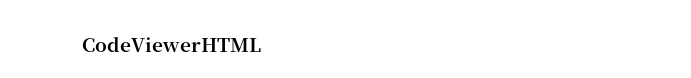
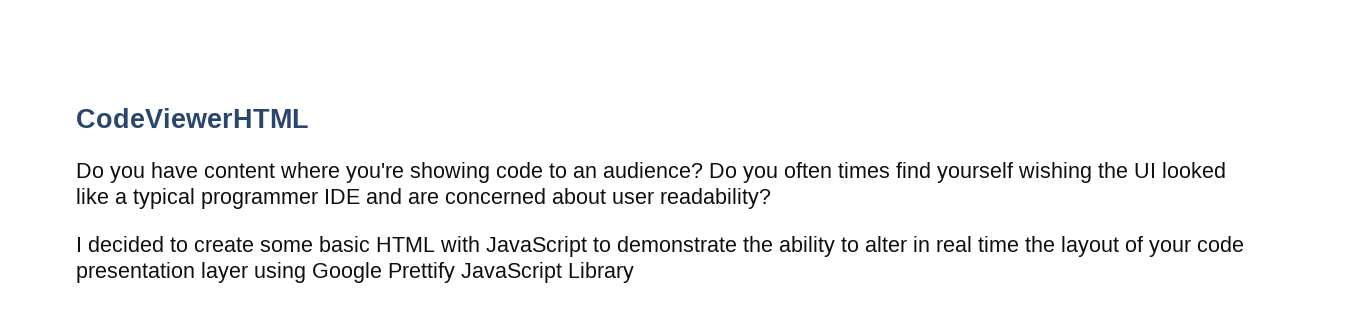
+ Do you have content where you're showing code to an audience? Do you often times find yourself wishing the UI looked like a typical programmer IDE and are concerned about user readability?
+ I decided to create some basic HTML with JavaScript to demonstrate the ability to alter in real time the layout of your code presentation layer using Google Prettify JavaScript Library

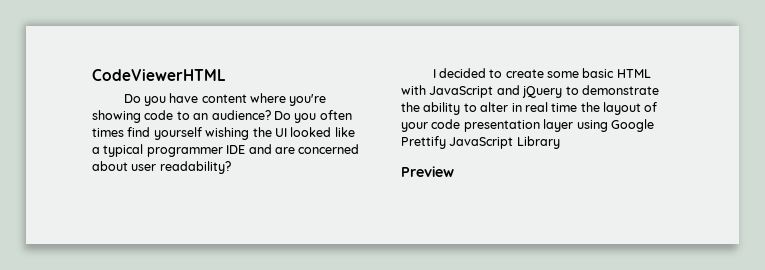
- I decided to create some basic HTML with JavaScript to demonstrate the ability to alter in real time the layout of your code presentation layer using Google Prettify JavaScript Library
+ I decided to create some basic HTML with JavaScript and jQuery to demonstrate the ability to alter in real time the layout of your code presentation layer using Google Prettify JavaScript Library
+ Preview

